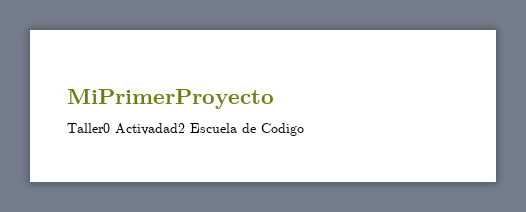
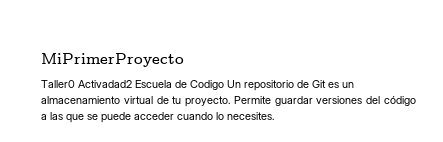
- Taller0 Activadad2 Escuela de Codigo
+ Taller0 Activadad2 Escuela de Codigo Un repositorio de Git es un almacenamiento virtual de tu proyecto. Permite guardar versiones del código a las que se puede acceder cuando lo necesites.

